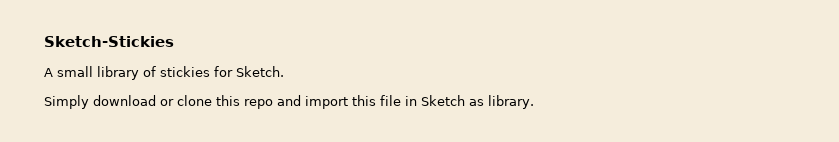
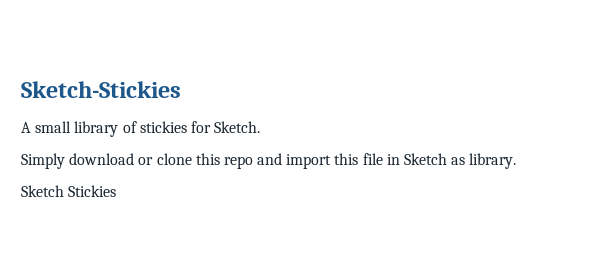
+ Sketch Stickies

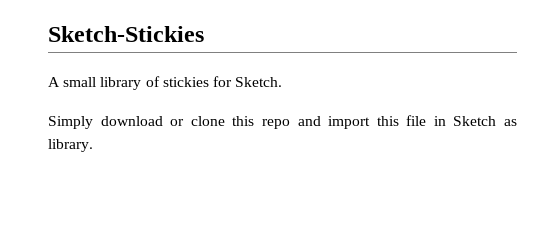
- Sketch Stickies

